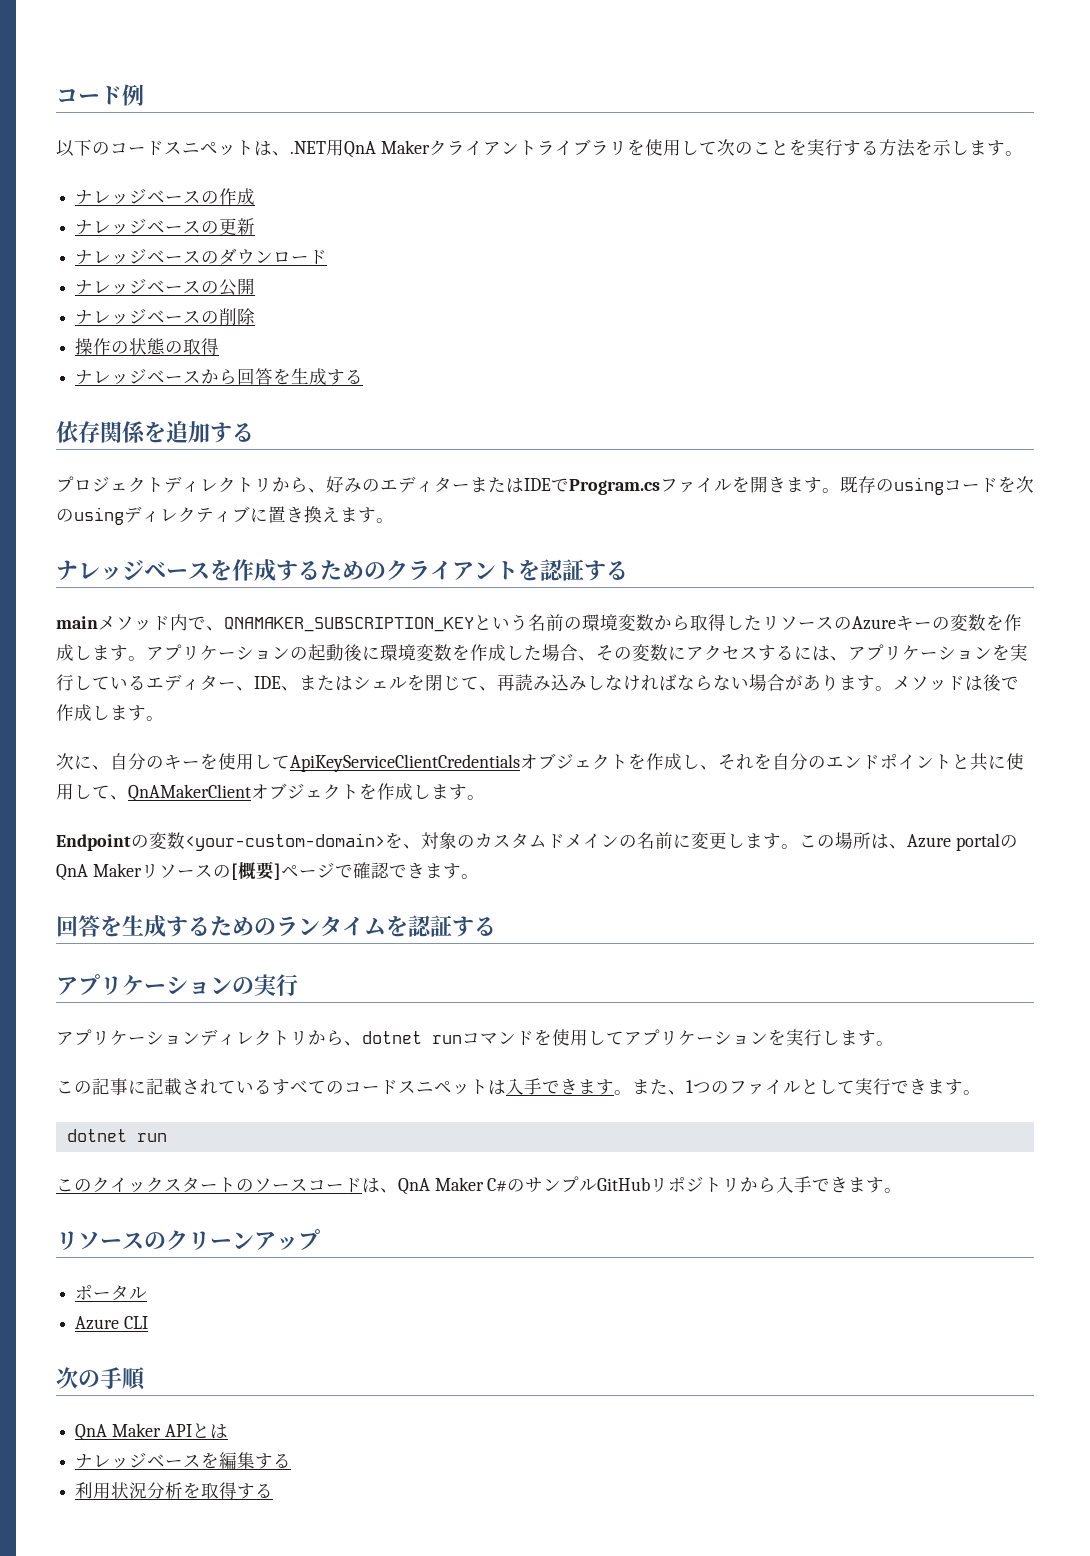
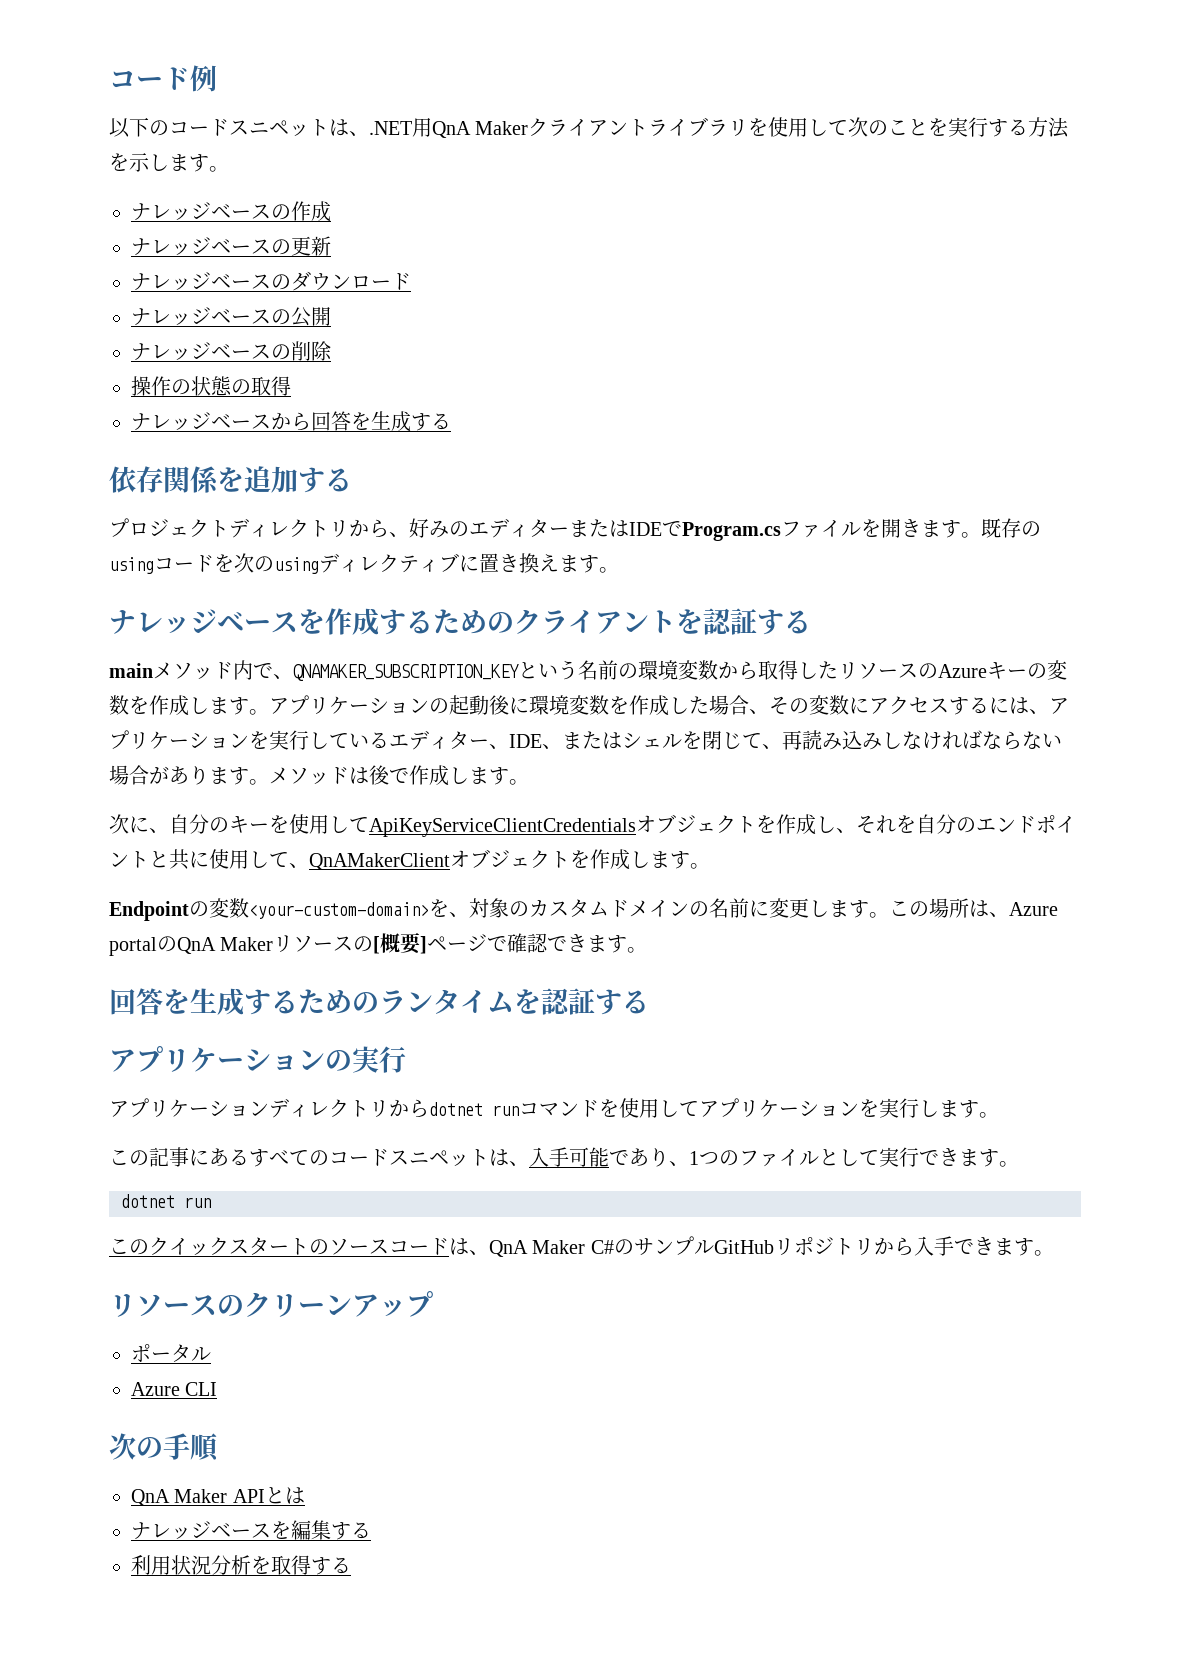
- アプリケーションディレクトリから、dotnet runコマンドを使用してアプリケーションを実行します。
+ アプリケーションディレクトリからdotnet runコマンドを使用してアプリケーションを実行します。
- この記事に記載されているすべてのコードスニペットは入手できます。また、1つのファイルとして実行できます。
+ この記事にあるすべてのコードスニペットは、入手可能であり、1つのファイルとして実行できます。

